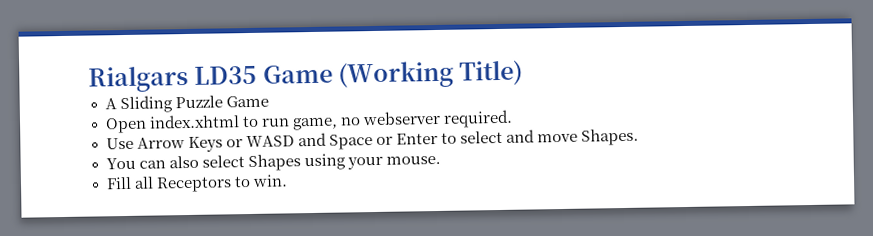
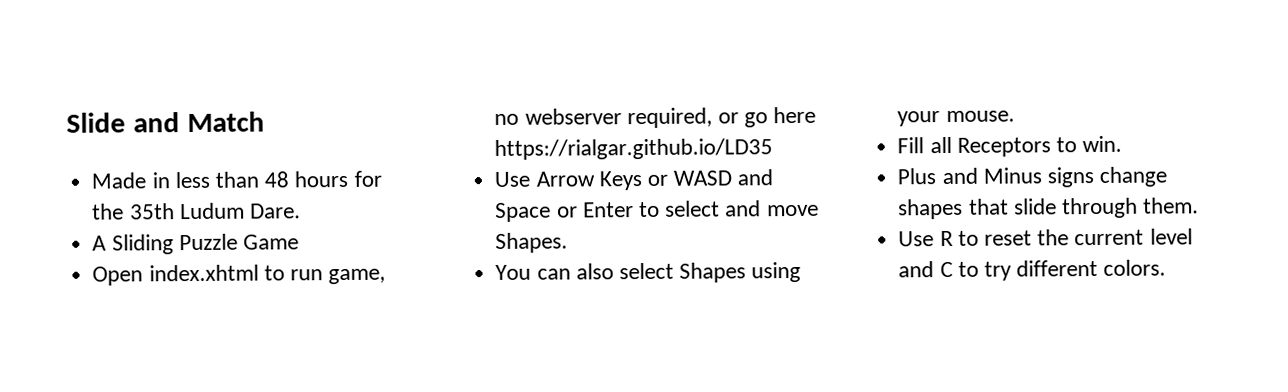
- Rialgars LD35 Game (Working Title)
+ Slide and Match
+ Made in less than 48 hours for the 35th Ludum Dare.
- Open index.xhtml to run game, no webserver required.
+ Open index.xhtml to run game, no webserver required, or go here https://rialgar.github.io/LD35
+ Plus and Minus signs change shapes that slide through them.
+ Use R to reset the current level and C to try different colors.

